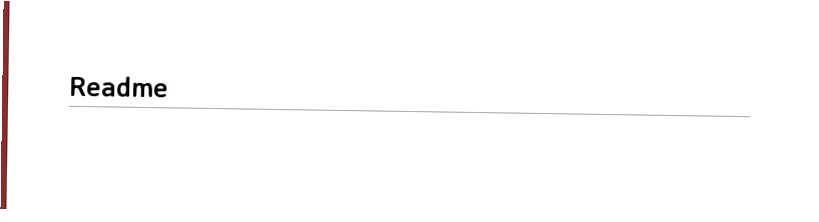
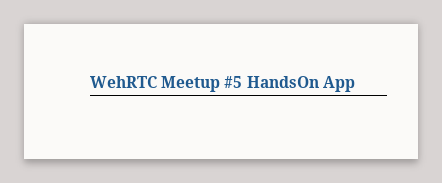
- Readme
+ WehRTC Meetup #5 HandsOn App

